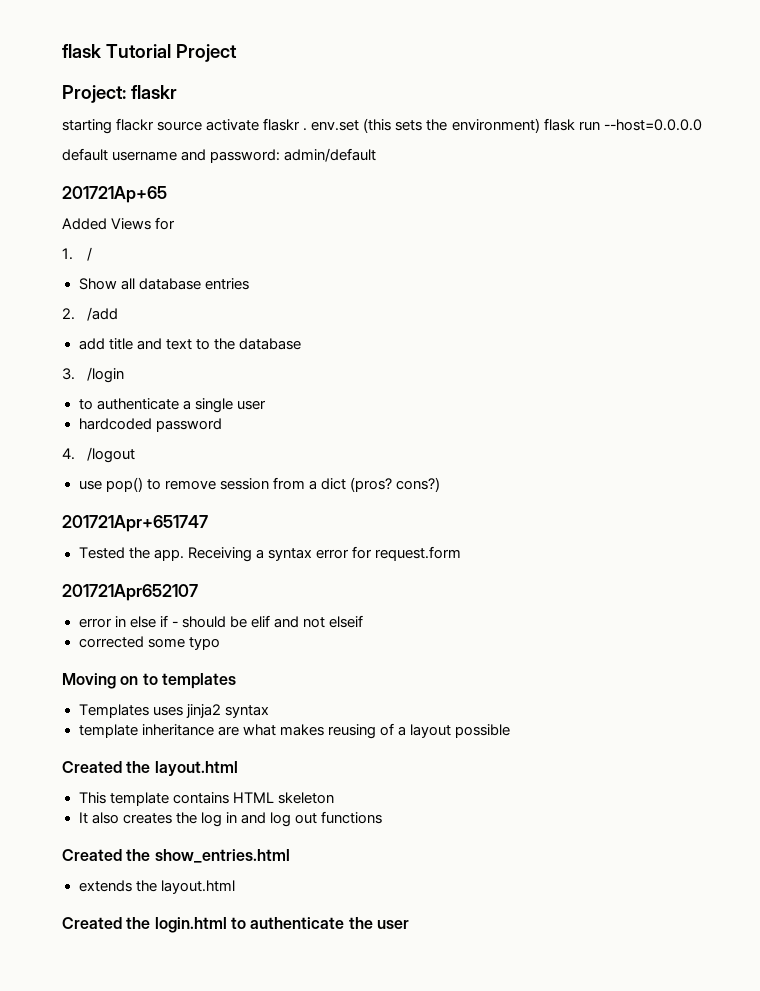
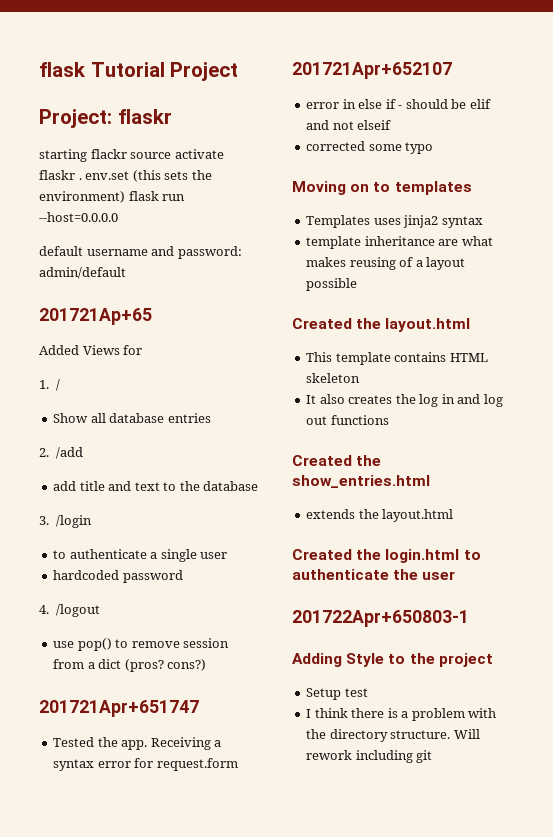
- 201721Apr652107
+ 201721Apr+652107
+ 201722Apr+650803-1
+ Adding Style to the project
+ Setup test
+ I think there is a problem with the directory structure. Will rework including git

